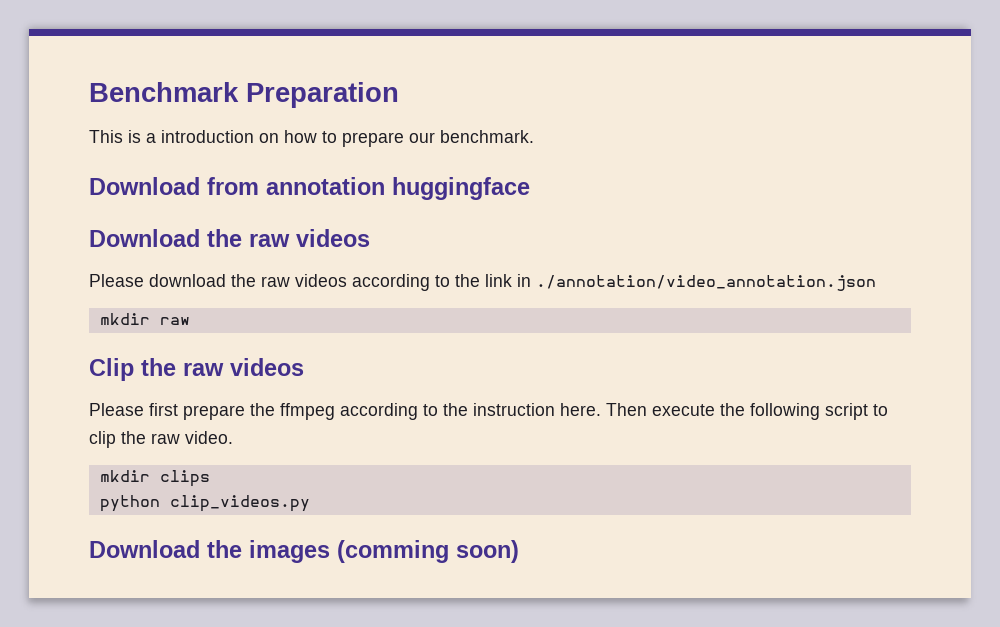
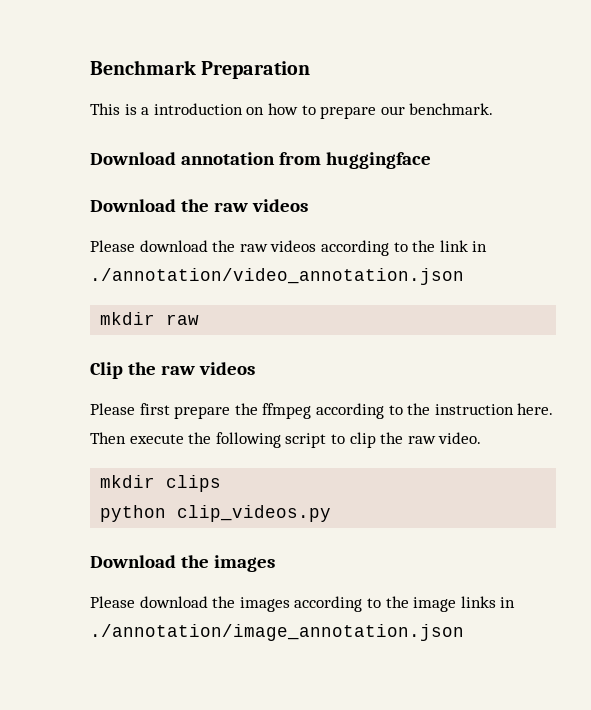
- Download from annotation huggingface
+ Download annotation from huggingface
- Download the images (comming soon)
+ Download the images
+ Please download the images according to the image links in ./annotation/image_annotation.json

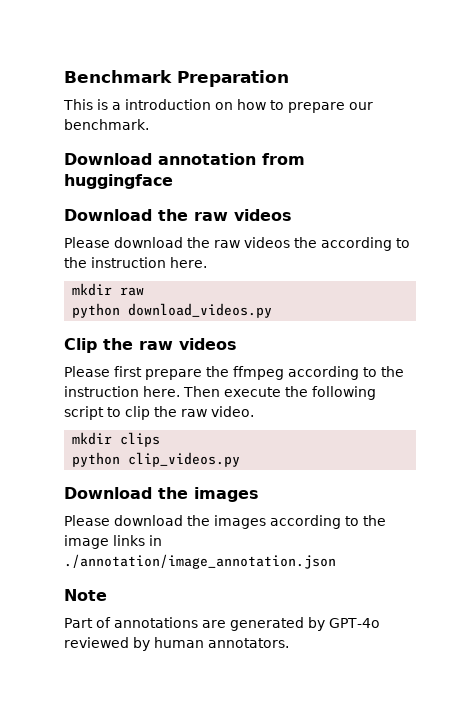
- Please download the raw videos according to the link in ./annotation/video_annotation.json
+ Please download the raw videos the according to the instruction here.
+ python download_videos.py
+ Note
+ Part of annotations are generated by GPT-4o reviewed by human annotators.

